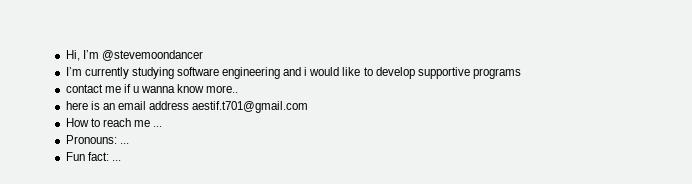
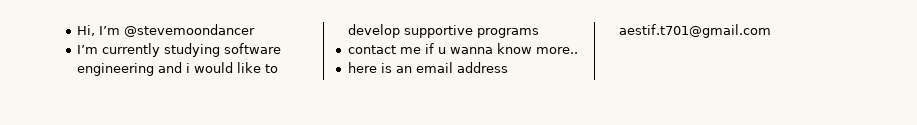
- How to reach me ...
- Pronouns: ...
- Fun fact: ...

